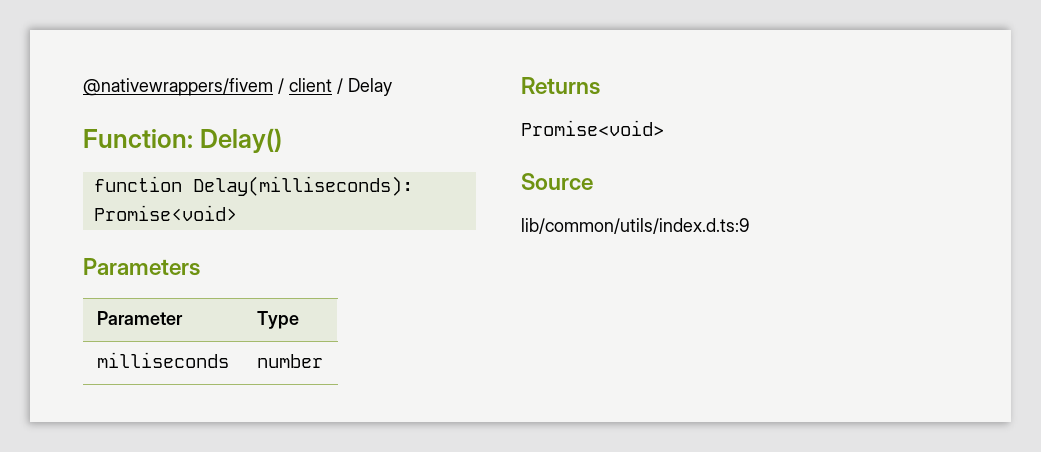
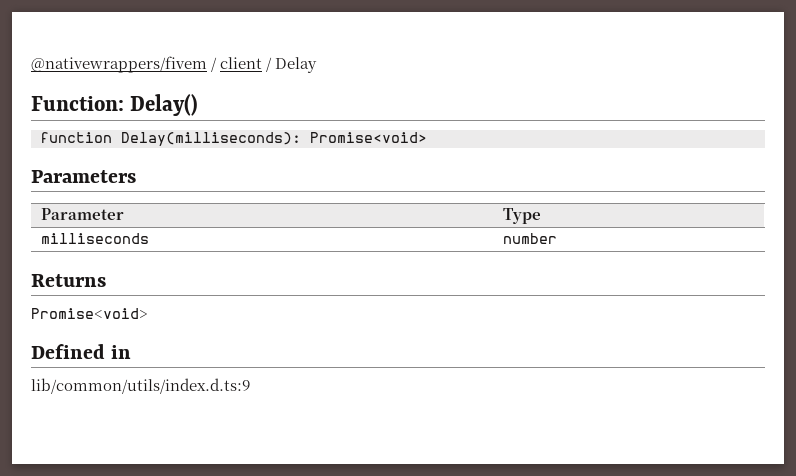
- Source
+ Defined in

